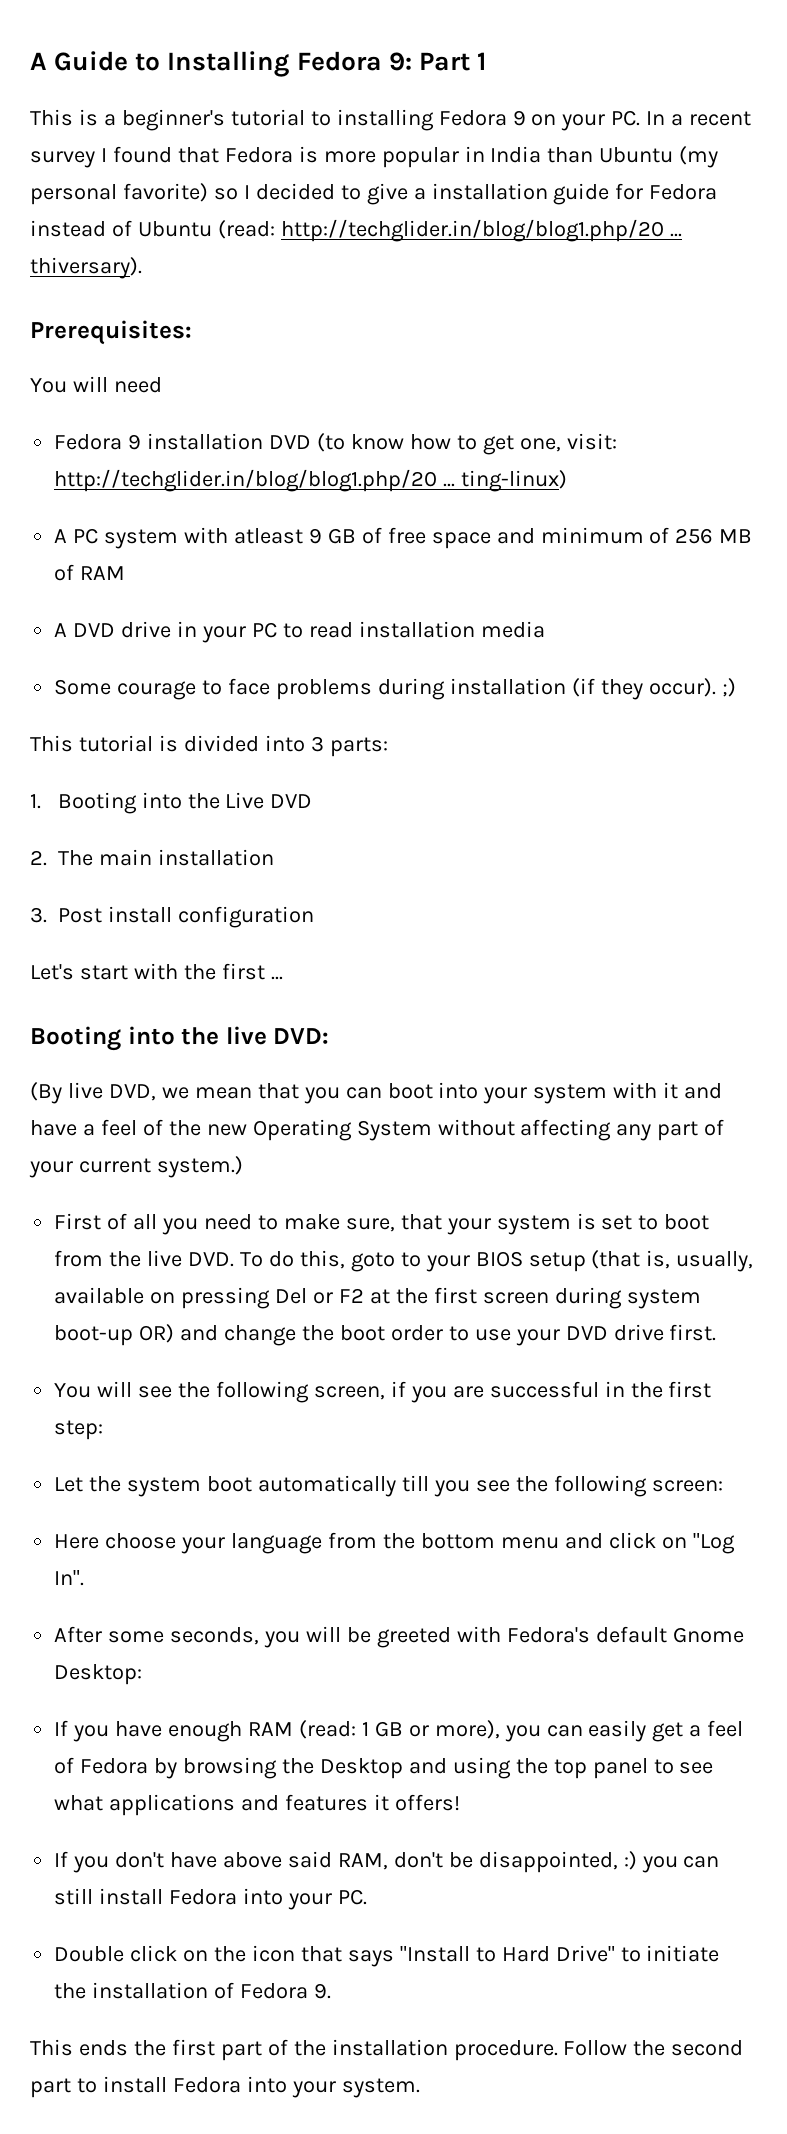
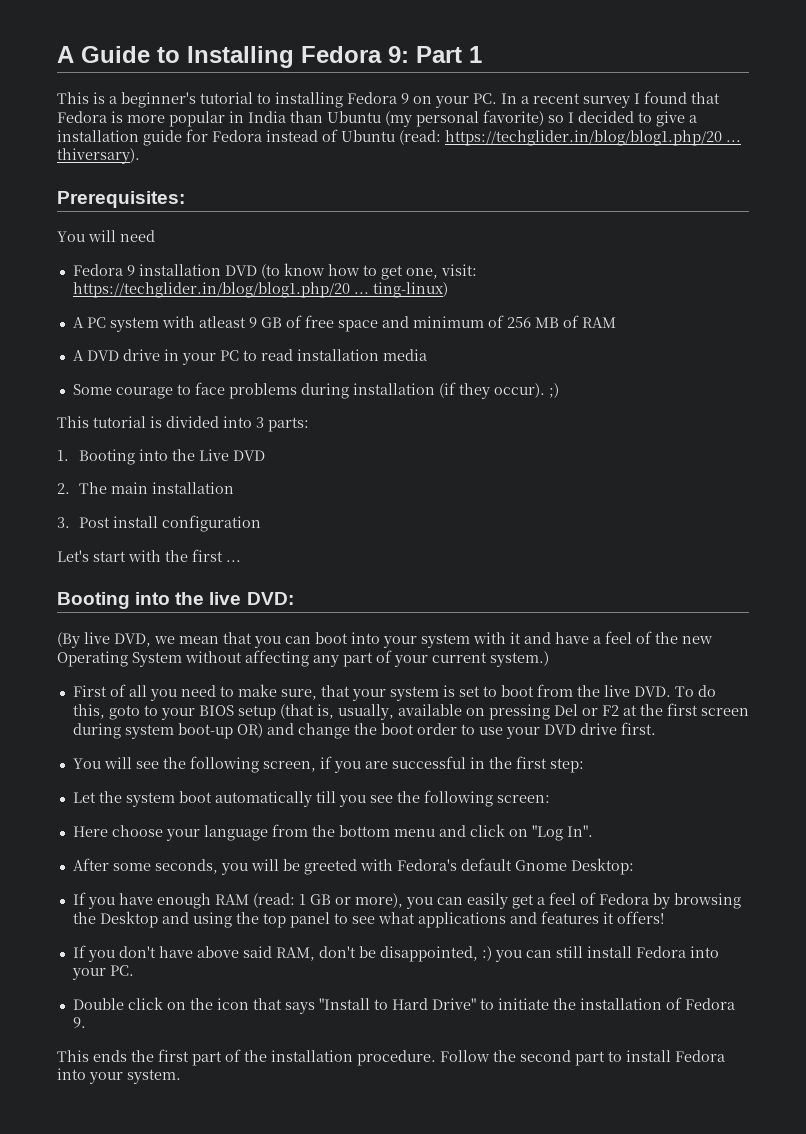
- This is a beginner's tutorial to installing Fedora 9 on your PC. In a recent survey I found that Fedora is more popular in India than Ubuntu (my personal favorite) so I decided to give a installation guide for Fedora instead of Ubuntu (read: http://techglider.in/blog/blog1.php/20 ... thiversary).
+ This is a beginner's tutorial to installing Fedora 9 on your PC. In a recent survey I found that Fedora is more popular in India than Ubuntu (my personal favorite) so I decided to give a installation guide for Fedora instead of Ubuntu (read: https://techglider.in/blog/blog1.php/20 ... thiversary).
- Fedora 9 installation DVD (to know how to get one, visit: http://techglider.in/blog/blog1.php/20 ... ting-linux)
+ Fedora 9 installation DVD (to know how to get one, visit: https://techglider.in/blog/blog1.php/20 ... ting-linux)

